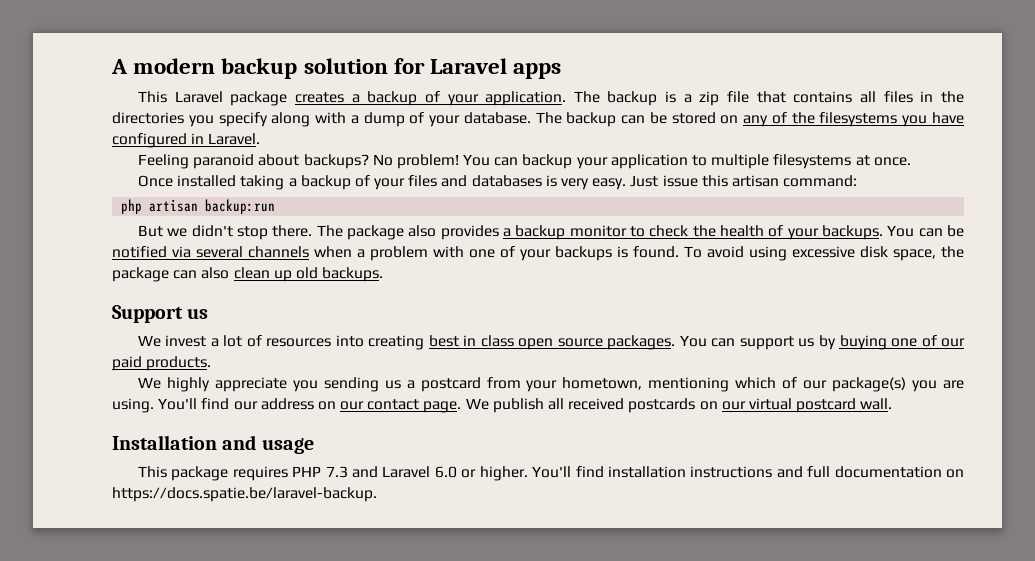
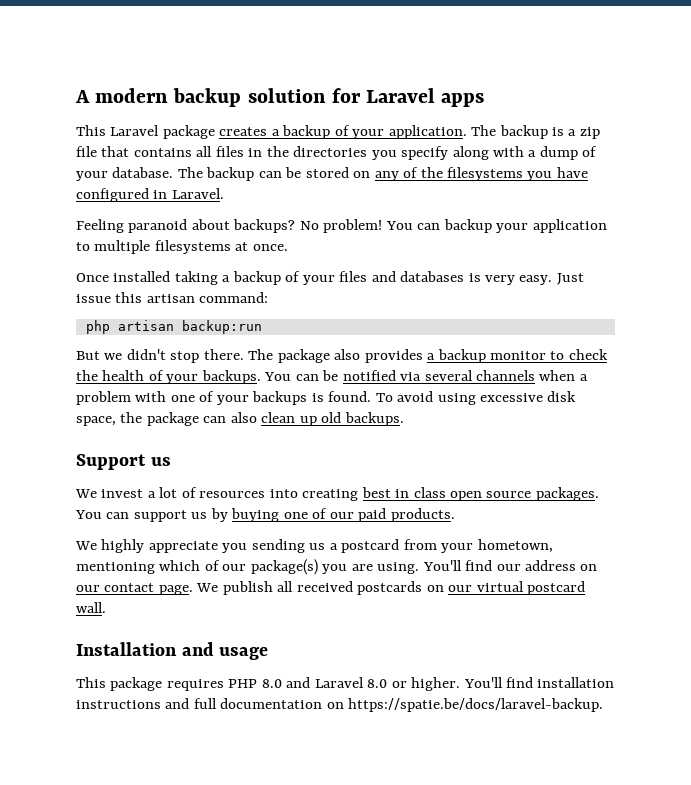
- This package requires PHP 7.3 and Laravel 6.0 or higher.
+ This package requires PHP 8.0 and Laravel 8.0 or higher.
- You'll find installation instructions and full documentation on https://docs.spatie.be/laravel-backup.
+ You'll find installation instructions and full documentation on https://spatie.be/docs/laravel-backup.

